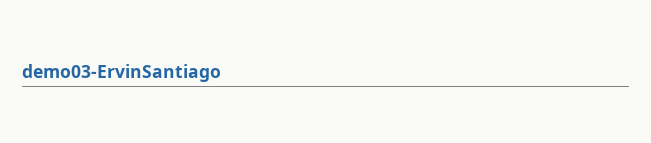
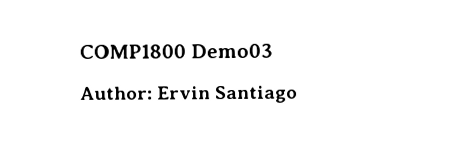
- demo03-ErvinSantiago
+ COMP1800 Demo03
+ Author: Ervin Santiago

